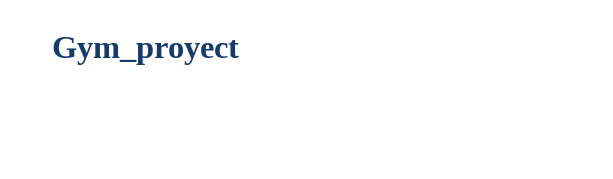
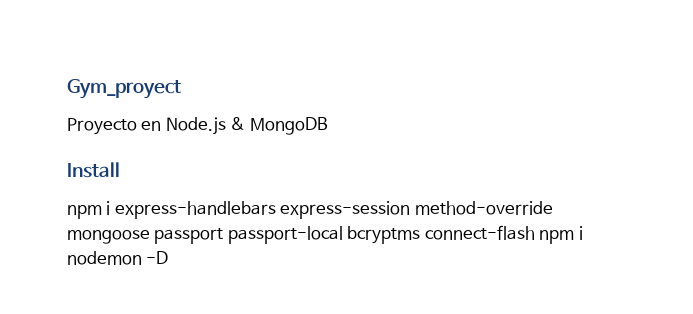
+ Proyecto en Node.js & MongoDB
+ Install
+ npm i express-handlebars express-session method-override mongoose passport passport-local bcryptms connect-flash npm i nodemon -D

